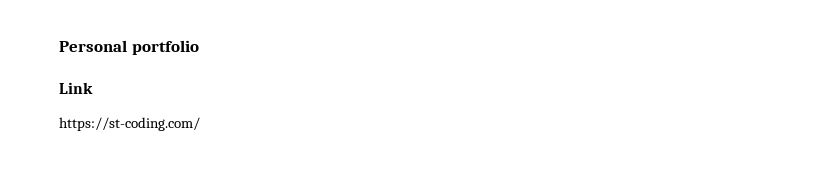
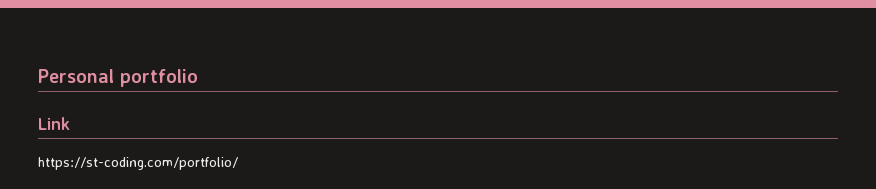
- https://st-coding.com/
+ https://st-coding.com/portfolio/

